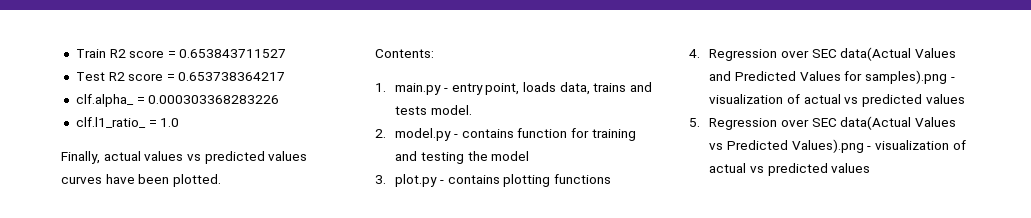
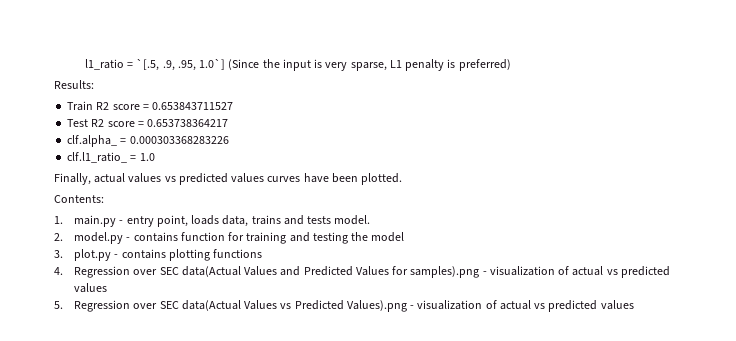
+ l1_ratio = `[.5, .9, .95, 1.0`] (Since the input is very sparse, L1 penalty is preferred)
+ Results:

